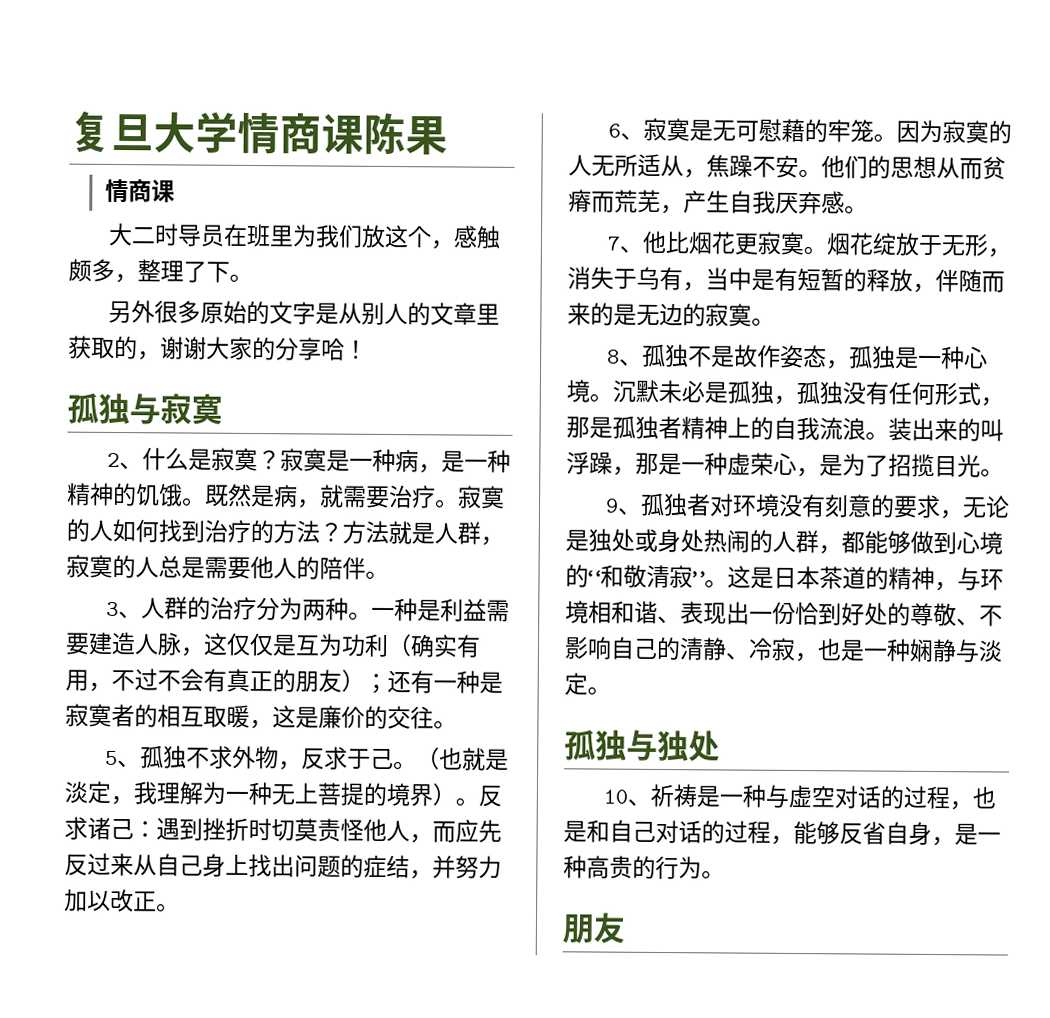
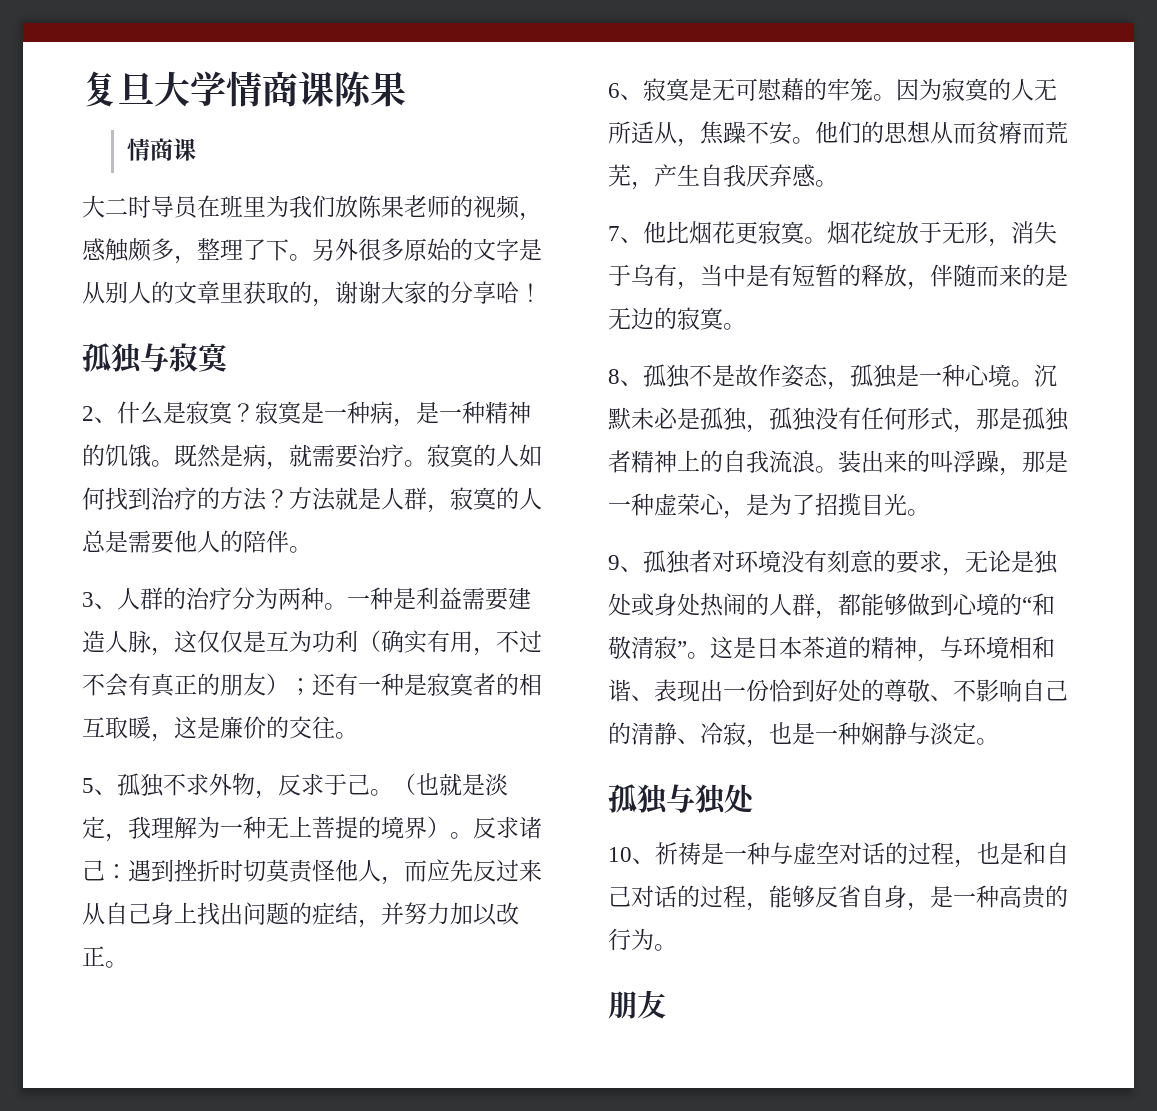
- 大二时导员在班里为我们放这个，感触颇多，整理了下。
- 另外很多原始的文字是从别人的文章里获取的，谢谢大家的分享哈！
+ 大二时导员在班里为我们放陈果老师的视频，感触颇多，整理了下。另外很多原始的文字是从别人的文章里获取的，谢谢大家的分享哈！

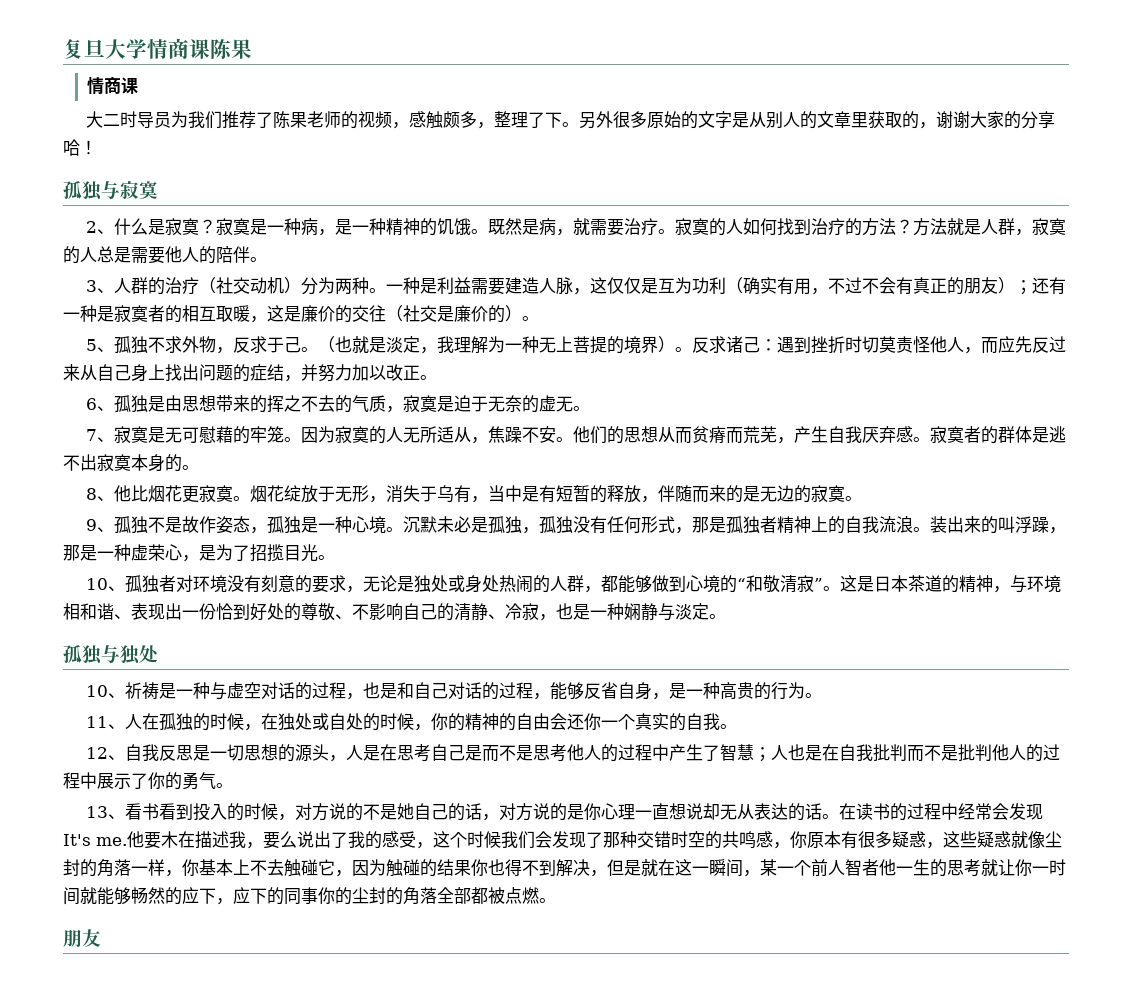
- 大二时导员在班里为我们放陈果老师的视频，感触颇多，整理了下。
+ 大二时导员为我们推荐了陈果老师的视频，感触颇多，整理了下。
- 3、人群的治疗分为两种。
+ 3、人群的治疗（社交动机）分为两种。
- 一种是利益需要建造人脉，这仅仅是互为功利（确实有用，不过不会有真正的朋友）；还有一种是寂寞者的相互取暖，这是廉价的交往。
+ 一种是利益需要建造人脉，这仅仅是互为功利（确实有用，不过不会有真正的朋友）；还有一种是寂寞者的相互取暖，这是廉价的交往（社交是廉价的）。
- 6、寂寞是无可慰藉的牢笼。
+ 6、孤独是由思想带来的挥之不去的气质，寂寞是迫于无奈的虚无。
+ 7、寂寞是无可慰藉的牢笼。
- 他们的思想从而贫瘠而荒芜，产生自我厌弃感。
- 7、他比烟花更寂寞。
+ 他们的思想从而贫瘠而荒芜，产生自我厌弃感。寂寞者的群体是逃不出寂寞本身的。
+ 8、他比烟花更寂寞。
- 8、孤独不是故作姿态，孤独是一种心境。
+ 9、孤独不是故作姿态，孤独是一种心境。
- 9、孤独者对环境没有刻意的要求，无论是独处或身处热闹的人群，都能够做到心境的“和敬清寂”。
+ 10、孤独者对环境没有刻意的要求，无论是独处或身处热闹的人群，都能够做到心境的“和敬清寂”。
+ 11、人在孤独的时候，在独处或自处的时候，你的精神的自由会还你一个真实的自我。
+ 12、自我反思是一切思想的源头，人是在思考自己是而不是思考他人的过程中产生了智慧；人也是在自我批判而不是批判他人的过程中展示了你的勇气。
+ 13、看书看到投入的时候，对方说的不是她自己的话，对方说的是你心理一直想说却无从表达的话。在读书的过程中经常会发现It's me.他要木在描述我，要么说出了我的感受，这个时候我们会发现了那种交错时空的共鸣感，你原本有很多疑惑，这些疑惑就像尘封的角落一样，你基本上不去触碰它，因为触碰的结果你也得不到解决，但是就在这一瞬间，某一个前人智者他一生的思考就让你一时间就能够畅然的应下，应下的同事你的尘封的角落全部都被点燃。

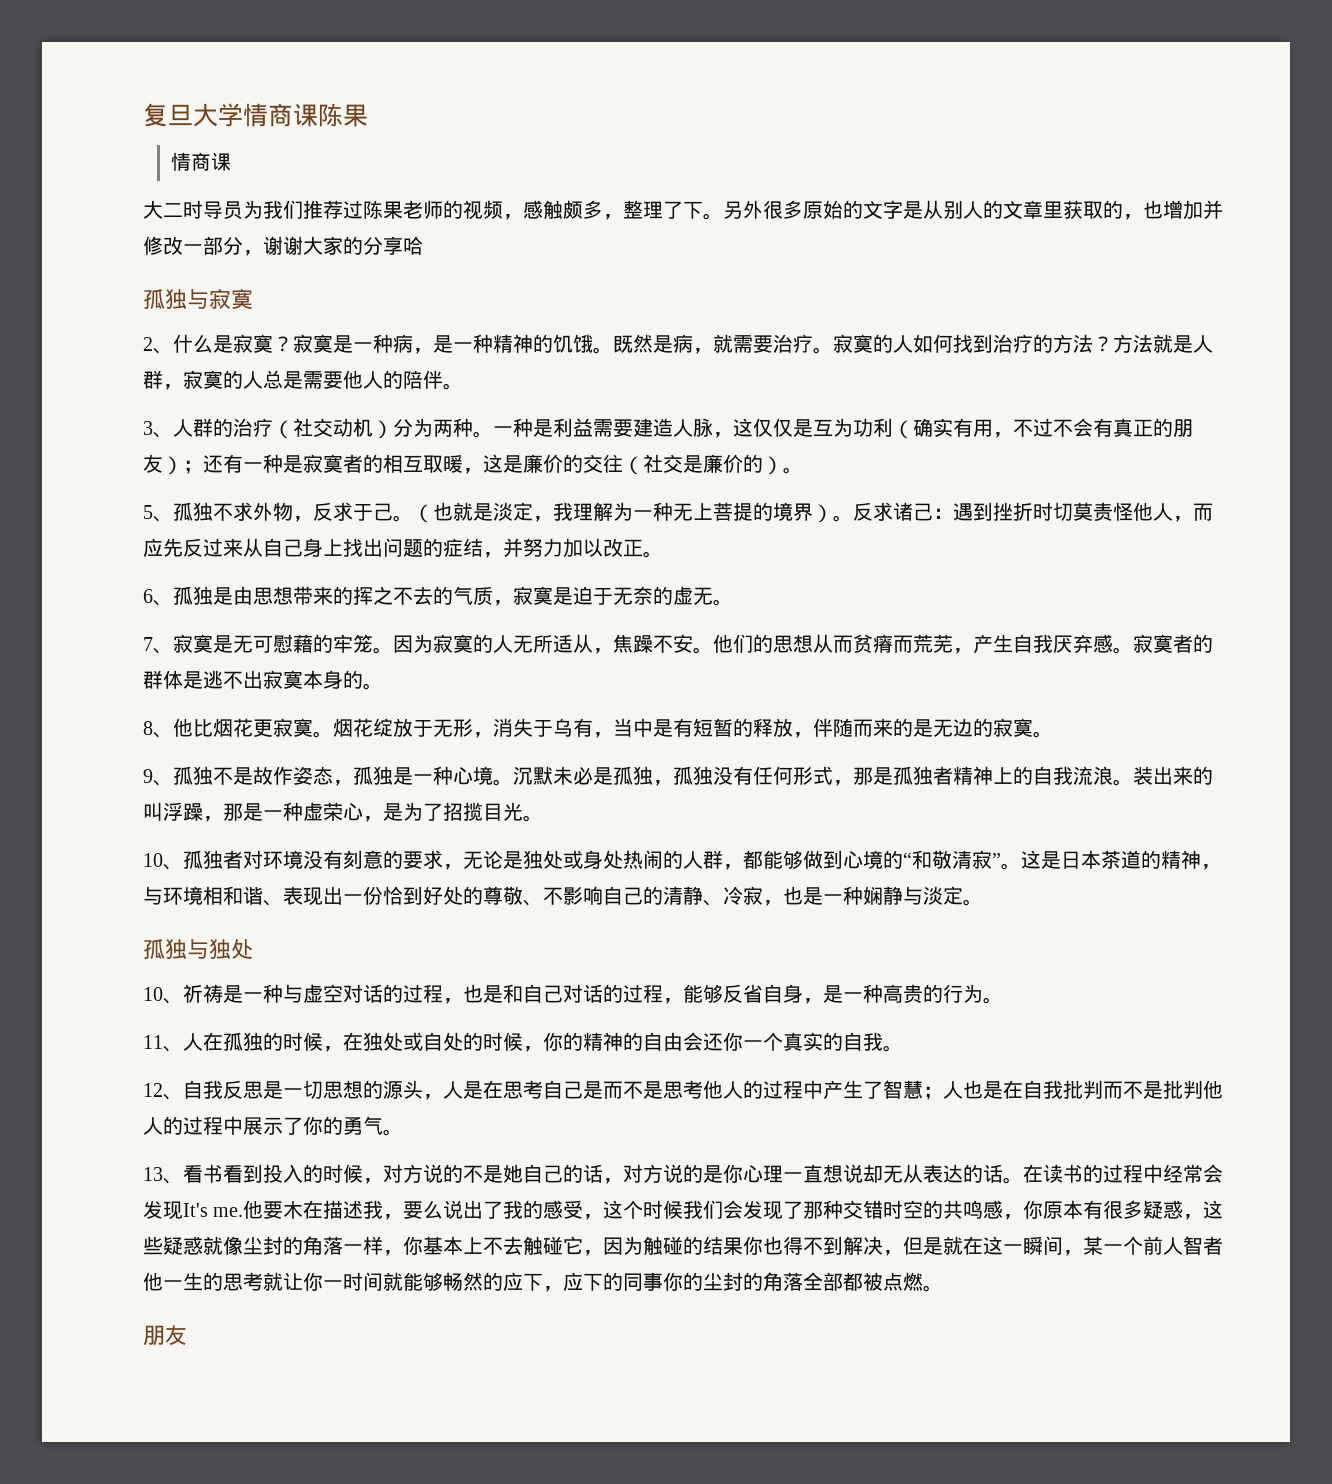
- 大二时导员为我们推荐了陈果老师的视频，感触颇多，整理了下。
+ 大二时导员为我们推荐过陈果老师的视频，感触颇多，整理了下。
- 另外很多原始的文字是从别人的文章里获取的，谢谢大家的分享哈！
+ 另外很多原始的文字是从别人的文章里获取的，也增加并修改一部分，谢谢大家的分享哈

